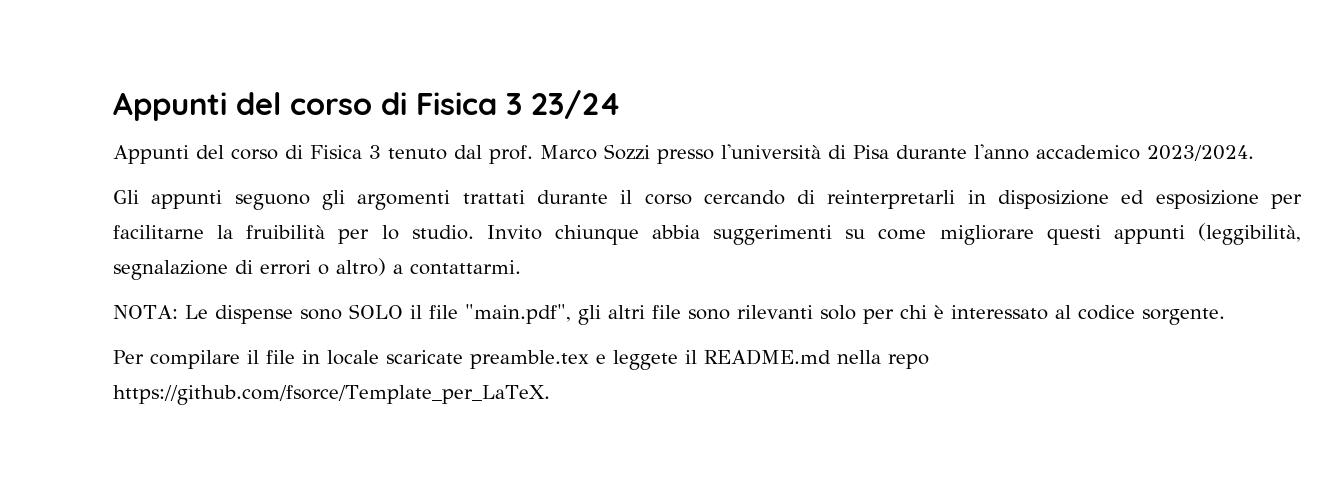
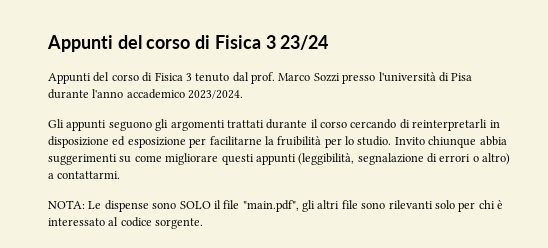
- Per compilare il file in locale scaricate preamble.tex e leggete il README.md nella repo https://github.com/fsorce/Template_per_LaTeX.

